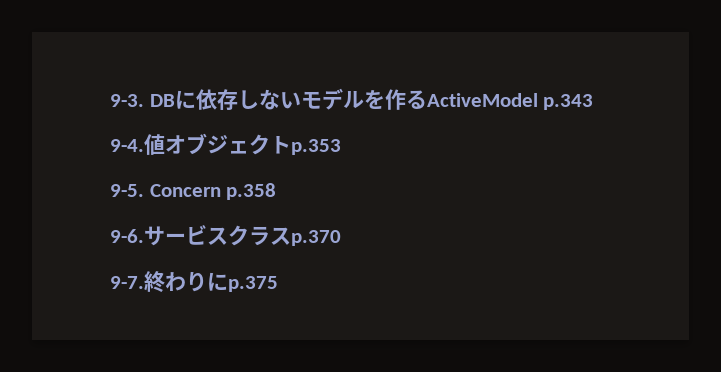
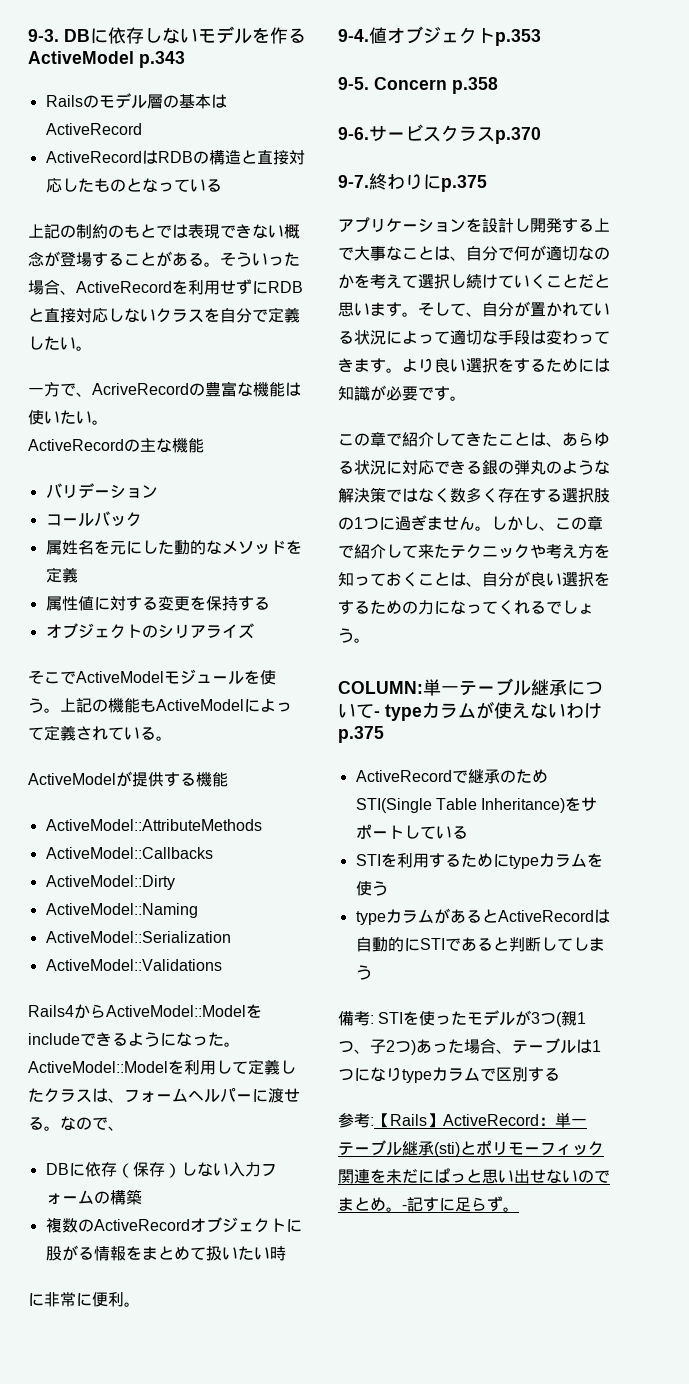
+ Railsのモデル層の基本はActiveRecord
+ ActiveRecordはRDBの構造と直接対応したものとなっている
+ 上記の制約のもとでは表現できない概念が登場することがある。そういった場合、ActiveRecordを利用せずにRDBと直接対応しないクラスを自分で定義したい。
+ 一方で、AcriveRecordの豊富な機能は使いたい。
+ ActiveRecordの主な機能
+ バリデーション
+ コールバック
+ 属姓名を元にした動的なメソッドを定義
+ 属性値に対する変更を保持する
+ オブジェクトのシリアライズ
+ そこでActiveModelモジュールを使う。上記の機能もActiveModelによって定義されている。
+ ActiveModelが提供する機能
+ ActiveModel::AttributeMethods
+ ActiveModel::Callbacks
+ ActiveModel::Dirty
+ ActiveModel::Naming
+ ActiveModel::Serialization
+ ActiveModel::Validations
+ Rails4からActiveModel::Modelをincludeできるようになった。ActiveModel::Modelを利用して定義したクラスは、フォームヘルパーに渡せる。なので、
+ DBに依存（保存）しない入力フォームの構築
+ 複数のActiveRecordオブジェクトに股がる情報をまとめて扱いたい時
+ に非常に便利。
+ アプリケーションを設計し開発する上で大事なことは、自分で何が適切なのかを考えて選択し続けていくことだと思います。そして、自分が置かれている状況によって適切な手段は変わってきます。より良い選択をするためには知識が必要です。
+ この章で紹介してきたことは、あらゆる状況に対応できる銀の弾丸のような解決策ではなく数多く存在する選択肢の1つに過ぎません。しかし、この章で紹介して来たテクニックや考え方を知っておくことは、自分が良い選択をするための力になってくれるでしょう。
+ COLUMN:単一テーブル継承について- typeカラムが使えないわけp.375
+ ActiveRecordで継承のためSTI(Single Table Inheritance)をサポートしている
+ STIを利用するためにtypeカラムを使う
+ typeカラムがあるとActiveRecordは自動的にSTIであると判断してしまう
+ 備考: STIを使ったモデルが3つ(親1つ、子2つ)あった場合、テーブルは1つになりtypeカラムで区別する
+ 参考:【Rails】ActiveRecord：単一テーブル継承(sti)とポリモーフィック関連を未だにぱっと思い出せないのでまとめ。-記すに足らず。

